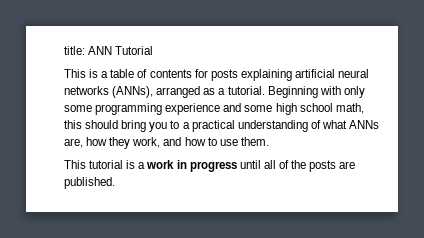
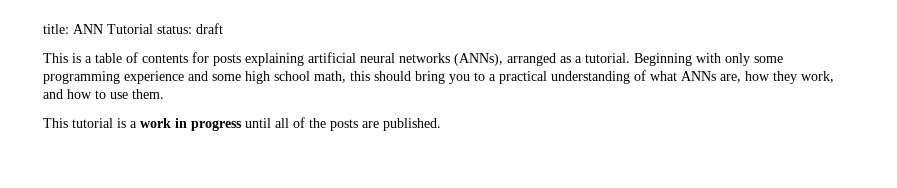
- title: ANN Tutorial
+ title: ANN Tutorial status: draft

